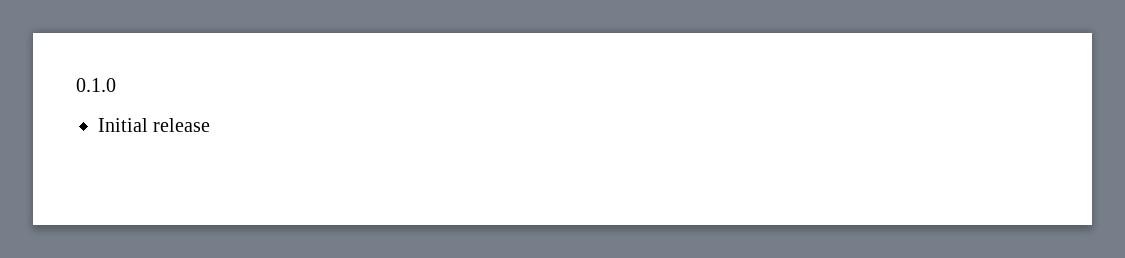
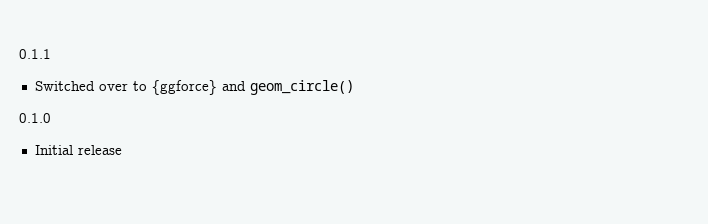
+ 0.1.1
+ Switched over to {ggforce} and geom_circle()

